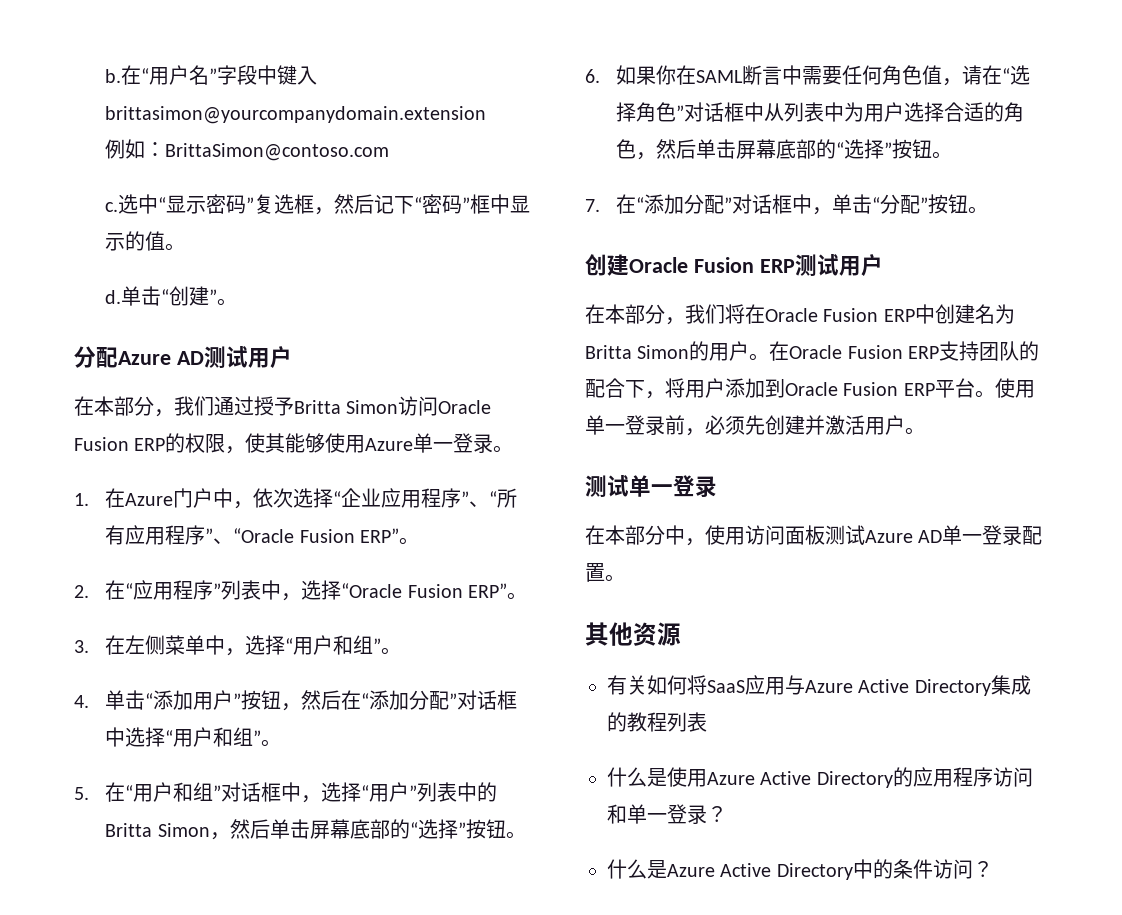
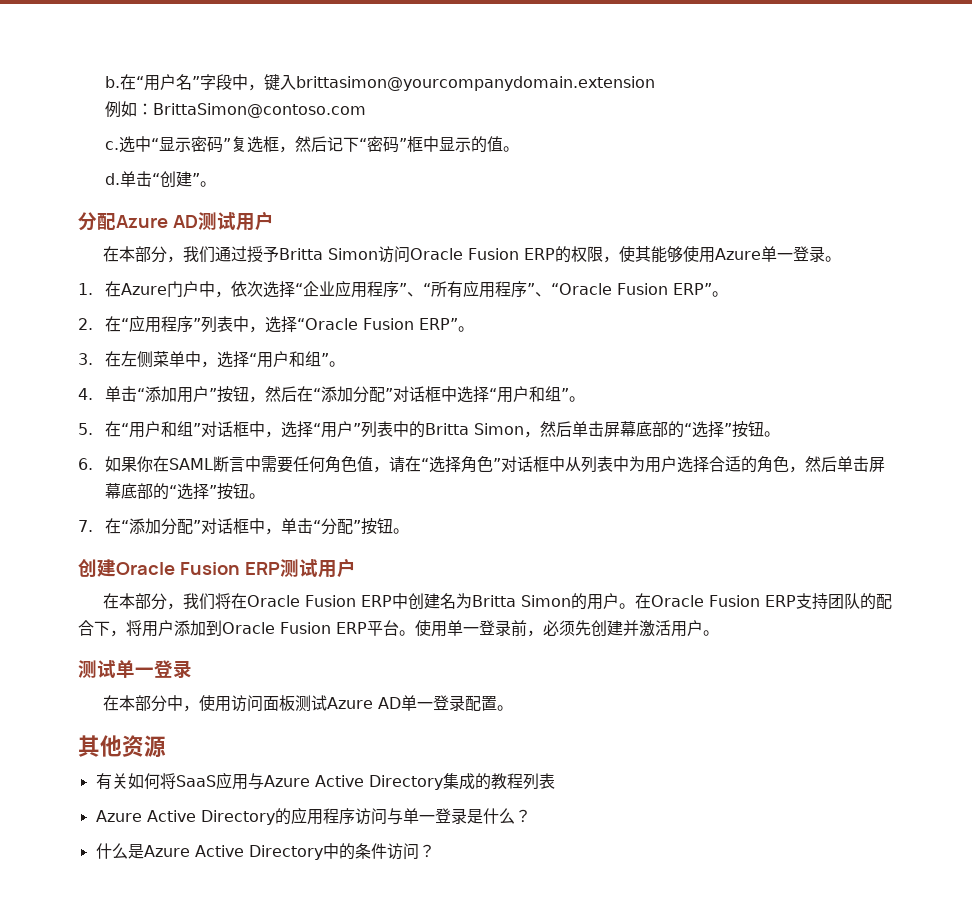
- 在“用户名”字段中键入brittasimon@yourcompanydomain.extension
+ 在“用户名”字段中，键入brittasimon@yourcompanydomain.extension
- 什么是使用Azure Active Directory的应用程序访问和单一登录？
+ Azure Active Directory的应用程序访问与单一登录是什么？

